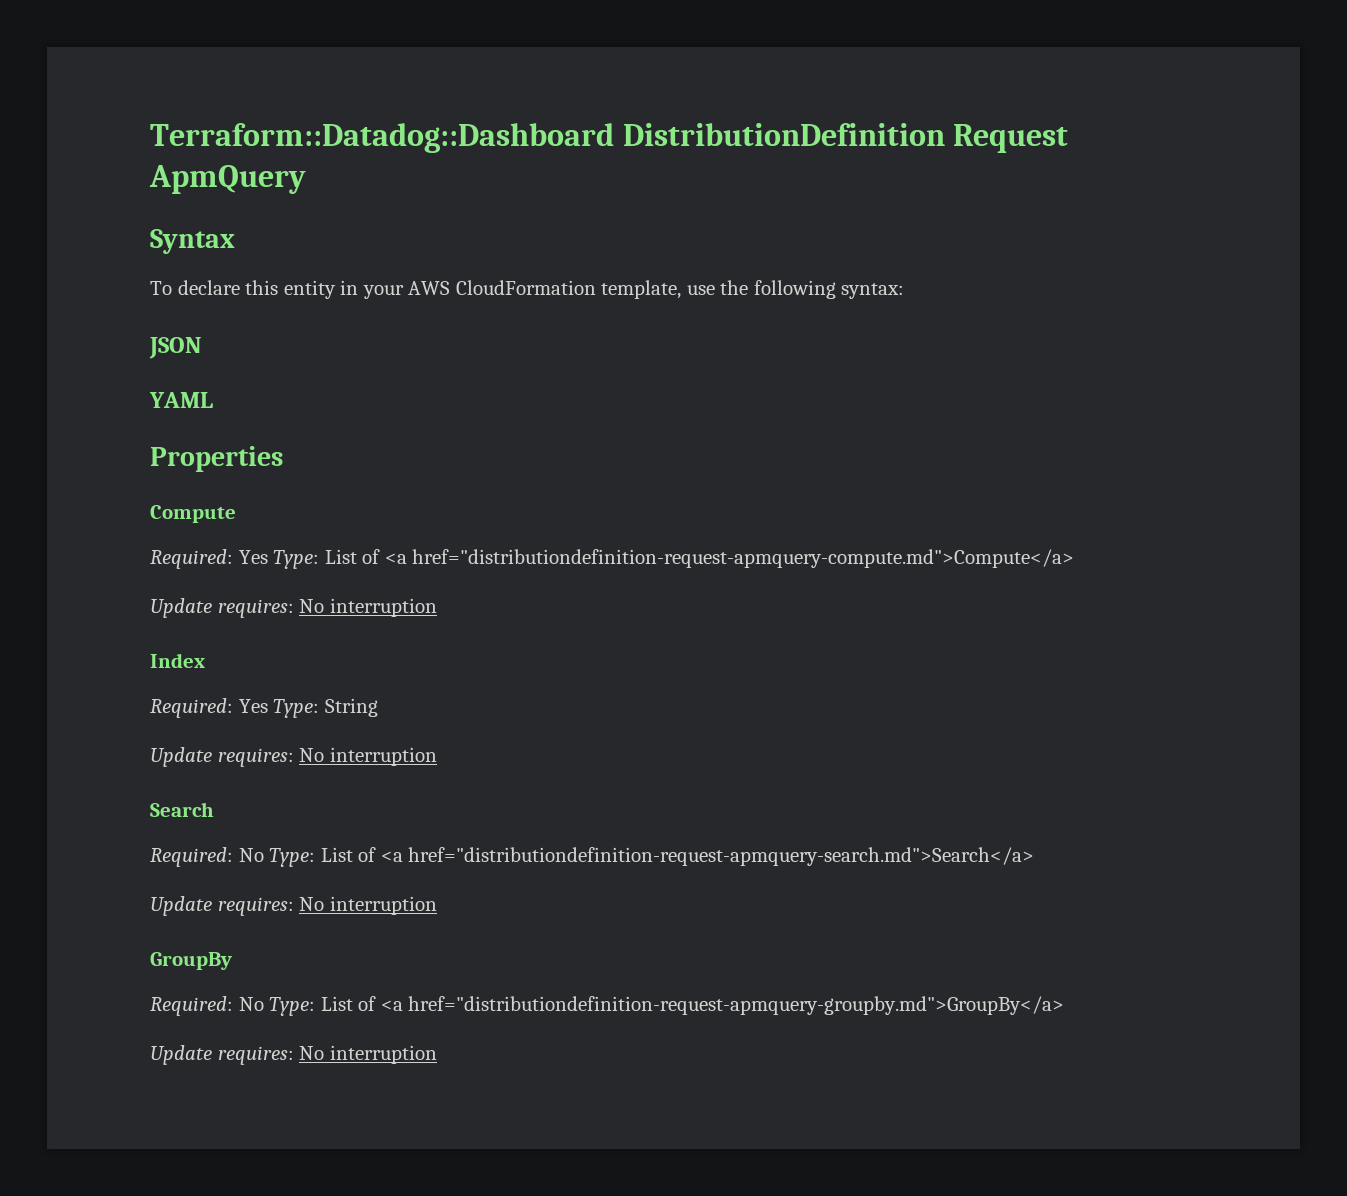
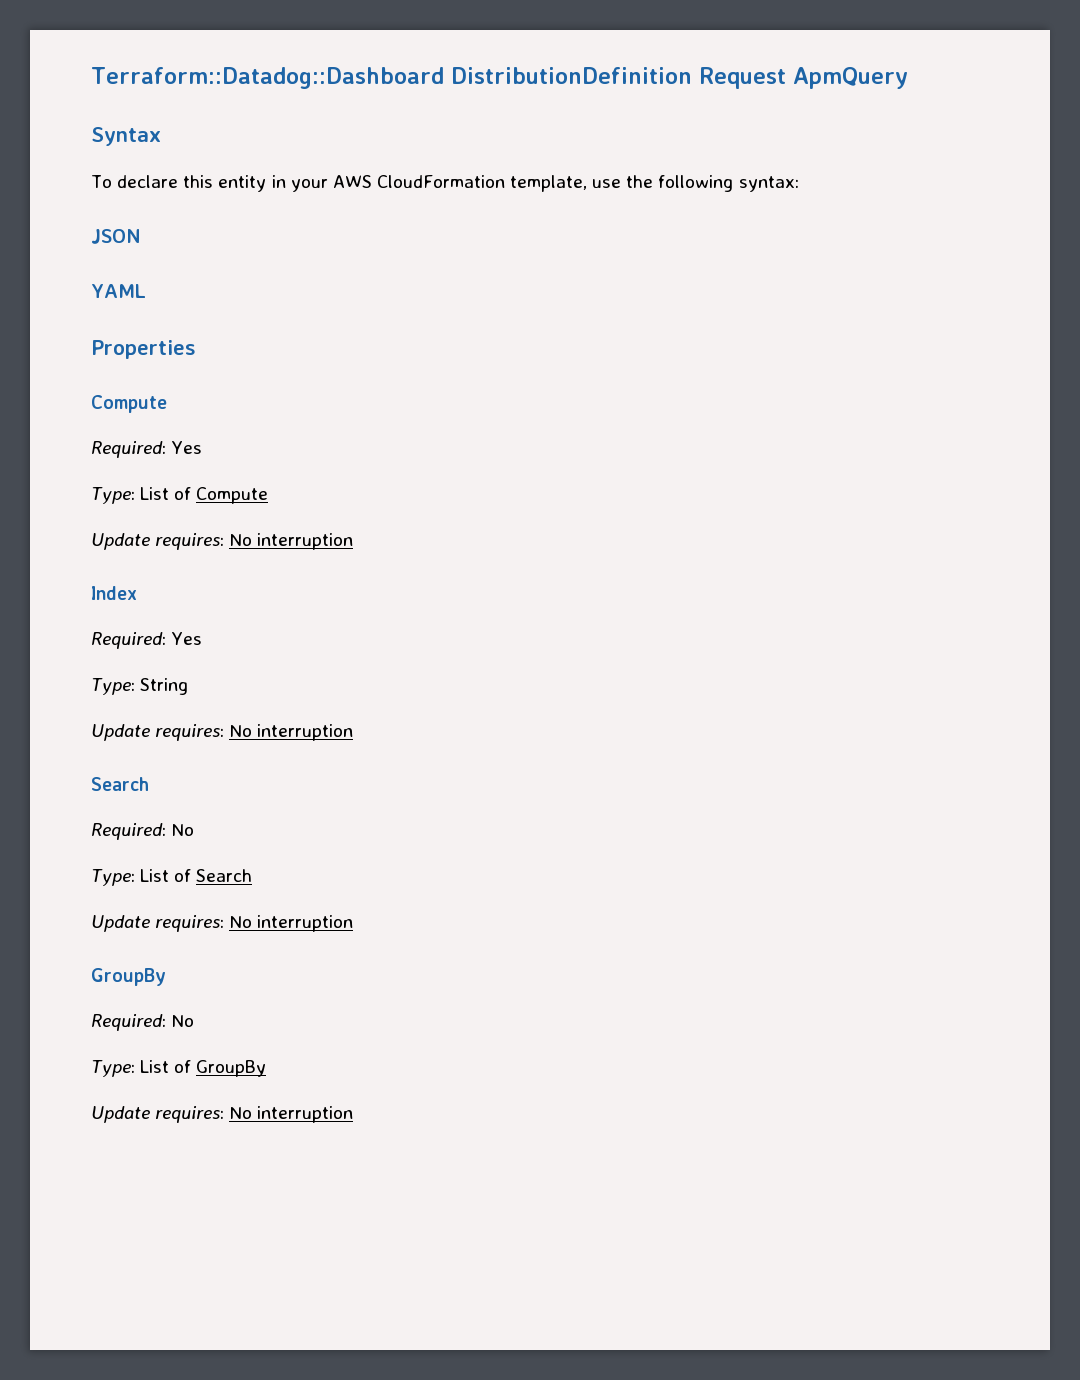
  Properties
  Compute
- Required: Yes Type: List of <a href="distributiondefinition-request-apmquery-compute.md">Compute</a>
+ Required: Yes
+ Type: List of Compute
  Index
- Required: Yes Type: String
+ Required: Yes
+ Type: String
  Update requires: No interruption
  Search
- Required: No Type: List of <a href="distributiondefinition-request-apmquery-search.md">Search</a>
+ Required: No
+ Type: List of Search
  Update requires: No interruption
  GroupBy
- Required: No Type: List of <a href="distributiondefinition-request-apmquery-groupby.md">GroupBy</a>
+ Required: No
+ Type: List of GroupBy

